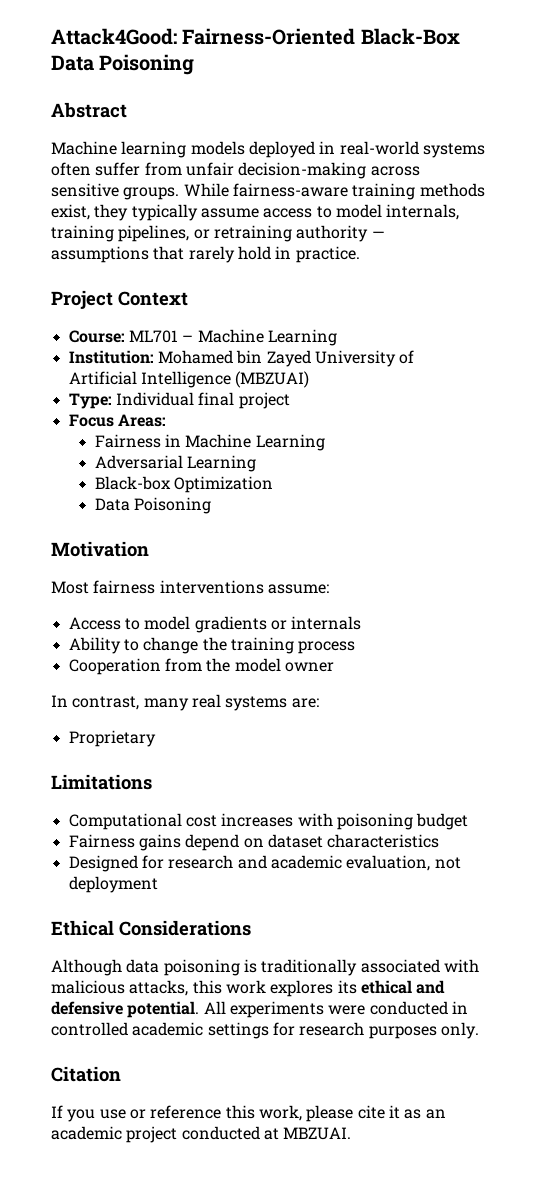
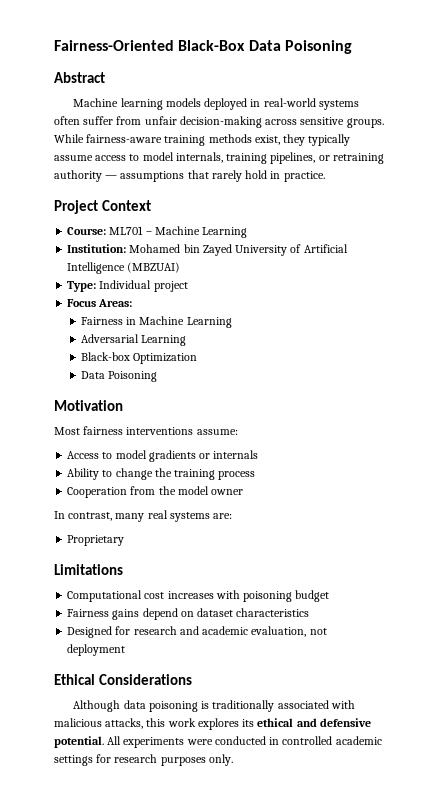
- Attack4Good: Fairness-Oriented Black-Box Data Poisoning
+ Fairness-Oriented Black-Box Data Poisoning
- Type: Individual final project
+ Type: Individual project
- Citation
- If you use or reference this work, please cite it as an academic project conducted at MBZUAI.

